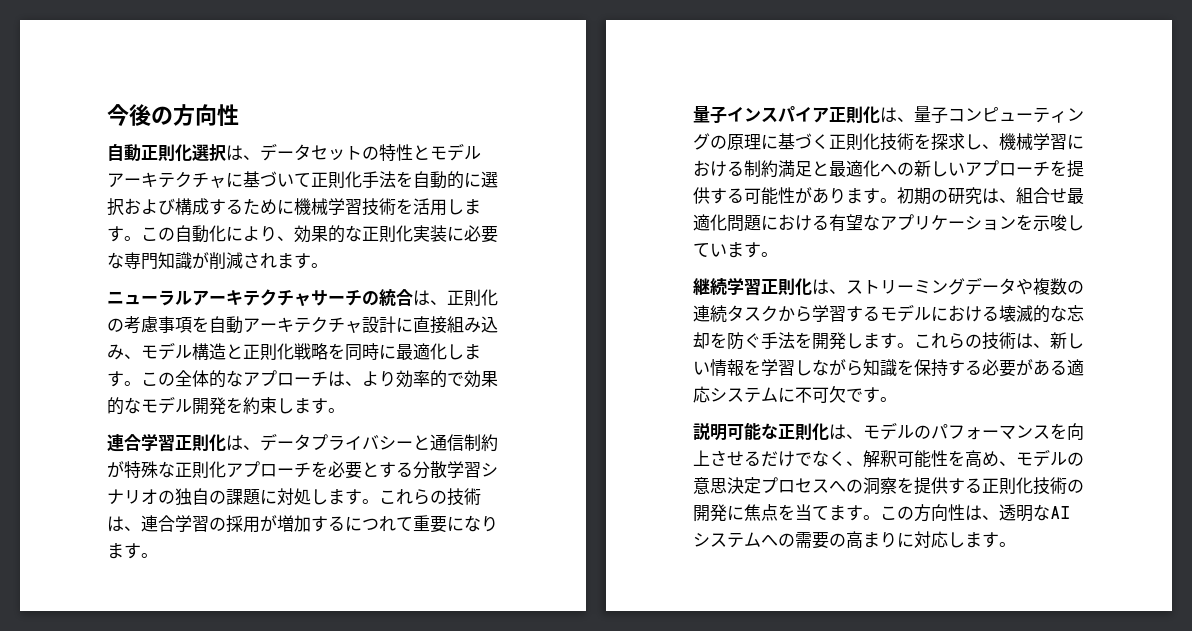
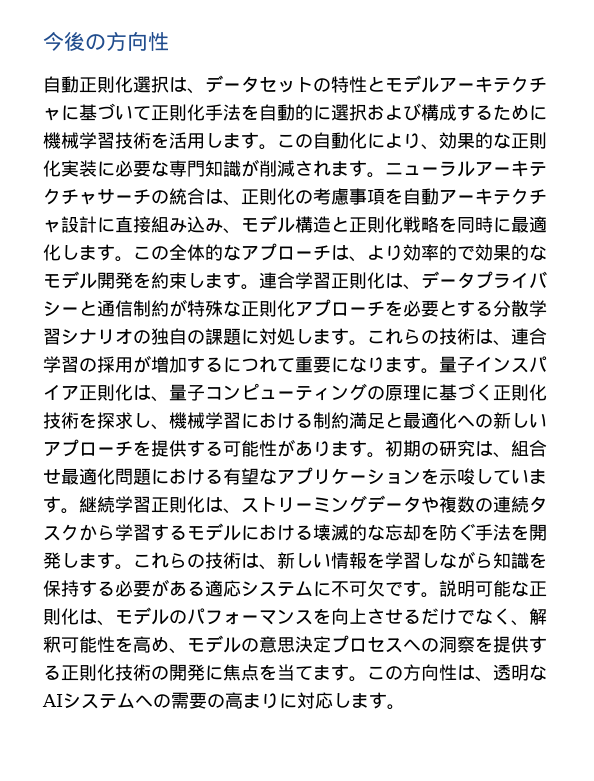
- この自動化により、効果的な正則化実装に必要な専門知識が削減されます。
- ニューラルアーキテクチャサーチの統合は、正則化の考慮事項を自動アーキテクチャ設計に直接組み込み、モデル構造と正則化戦略を同時に最適化します。
+ この自動化により、効果的な正則化実装に必要な専門知識が削減されます。ニューラルアーキテクチャサーチの統合は、正則化の考慮事項を自動アーキテクチャ設計に直接組み込み、モデル構造と正則化戦略を同時に最適化します。
- この全体的なアプローチは、より効率的で効果的なモデル開発を約束します。
- 連合学習正則化は、データプライバシーと通信制約が特殊な正則化アプローチを必要とする分散学習シナリオの独自の課題に対処します。
+ この全体的なアプローチは、より効率的で効果的なモデル開発を約束します。連合学習正則化は、データプライバシーと通信制約が特殊な正則化アプローチを必要とする分散学習シナリオの独自の課題に対処します。
- これらの技術は、連合学習の採用が増加するにつれて重要になります。
- 量子インスパイア正則化は、量子コンピューティングの原理に基づく正則化技術を探求し、機械学習における制約満足と最適化への新しいアプローチを提供する可能性があります。
+ これらの技術は、連合学習の採用が増加するにつれて重要になります。量子インスパイア正則化は、量子コンピューティングの原理に基づく正則化技術を探求し、機械学習における制約満足と最適化への新しいアプローチを提供する可能性があります。
- 初期の研究は、組合せ最適化問題における有望なアプリケーションを示唆しています。
- 継続学習正則化は、ストリーミングデータや複数の連続タスクから学習するモデルにおける壊滅的な忘却を防ぐ手法を開発します。
+ 初期の研究は、組合せ最適化問題における有望なアプリケーションを示唆しています。継続学習正則化は、ストリーミングデータや複数の連続タスクから学習するモデルにおける壊滅的な忘却を防ぐ手法を開発します。
- これらの技術は、新しい情報を学習しながら知識を保持する必要がある適応システムに不可欠です。
- 説明可能な正則化は、モデルのパフォーマンスを向上させるだけでなく、解釈可能性を高め、モデルの意思決定プロセスへの洞察を提供する正則化技術の開発に焦点を当てます。
+ これらの技術は、新しい情報を学習しながら知識を保持する必要がある適応システムに不可欠です。説明可能な正則化は、モデルのパフォーマンスを向上させるだけでなく、解釈可能性を高め、モデルの意思決定プロセスへの洞察を提供する正則化技術の開発に焦点を当てます。

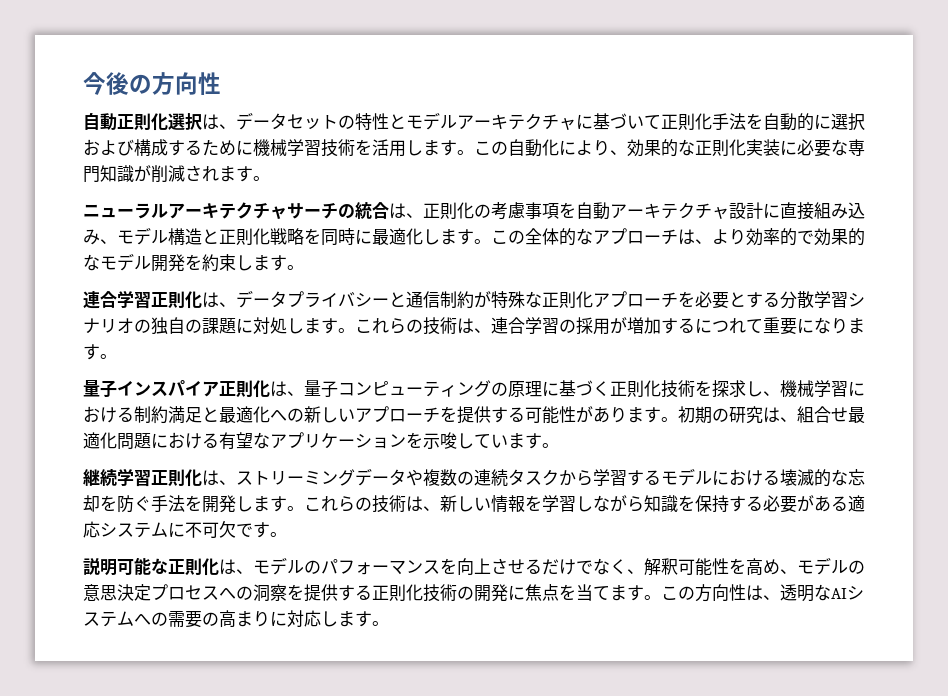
- この自動化により、効果的な正則化実装に必要な専門知識が削減されます。ニューラルアーキテクチャサーチの統合は、正則化の考慮事項を自動アーキテクチャ設計に直接組み込み、モデル構造と正則化戦略を同時に最適化します。
+ この自動化により、効果的な正則化実装に必要な専門知識が削減されます。
+ ニューラルアーキテクチャサーチの統合は、正則化の考慮事項を自動アーキテクチャ設計に直接組み込み、モデル構造と正則化戦略を同時に最適化します。
- この全体的なアプローチは、より効率的で効果的なモデル開発を約束します。連合学習正則化は、データプライバシーと通信制約が特殊な正則化アプローチを必要とする分散学習シナリオの独自の課題に対処します。
+ この全体的なアプローチは、より効率的で効果的なモデル開発を約束します。
+ 連合学習正則化は、データプライバシーと通信制約が特殊な正則化アプローチを必要とする分散学習シナリオの独自の課題に対処します。
- これらの技術は、連合学習の採用が増加するにつれて重要になります。量子インスパイア正則化は、量子コンピューティングの原理に基づく正則化技術を探求し、機械学習における制約満足と最適化への新しいアプローチを提供する可能性があります。
+ これらの技術は、連合学習の採用が増加するにつれて重要になります。
+ 量子インスパイア正則化は、量子コンピューティングの原理に基づく正則化技術を探求し、機械学習における制約満足と最適化への新しいアプローチを提供する可能性があります。
- 初期の研究は、組合せ最適化問題における有望なアプリケーションを示唆しています。継続学習正則化は、ストリーミングデータや複数の連続タスクから学習するモデルにおける壊滅的な忘却を防ぐ手法を開発します。
+ 初期の研究は、組合せ最適化問題における有望なアプリケーションを示唆しています。
+ 継続学習正則化は、ストリーミングデータや複数の連続タスクから学習するモデルにおける壊滅的な忘却を防ぐ手法を開発します。
- これらの技術は、新しい情報を学習しながら知識を保持する必要がある適応システムに不可欠です。説明可能な正則化は、モデルのパフォーマンスを向上させるだけでなく、解釈可能性を高め、モデルの意思決定プロセスへの洞察を提供する正則化技術の開発に焦点を当てます。
+ これらの技術は、新しい情報を学習しながら知識を保持する必要がある適応システムに不可欠です。
+ 説明可能な正則化は、モデルのパフォーマンスを向上させるだけでなく、解釈可能性を高め、モデルの意思決定プロセスへの洞察を提供する正則化技術の開発に焦点を当てます。

